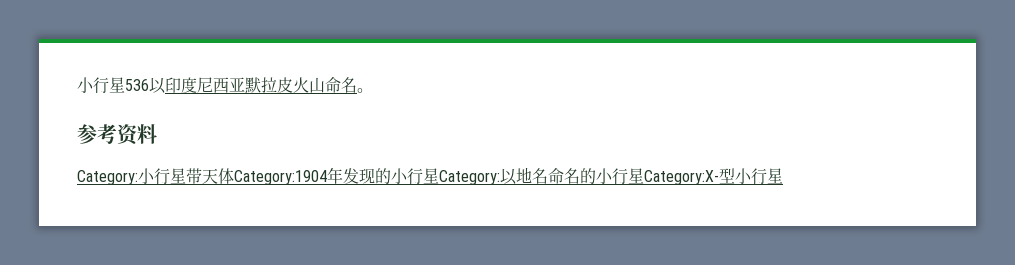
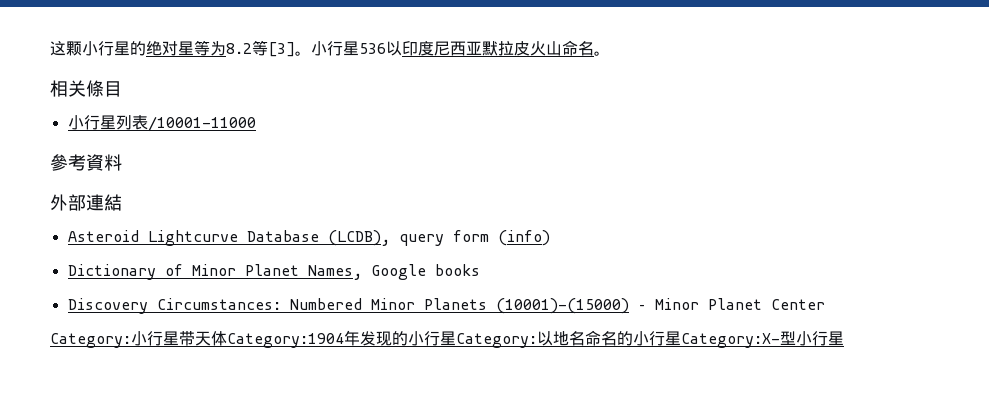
+ 这颗小行星的绝对星等为8.2等[3]。
- 参考资料
+ 相关條目
+ 小行星列表/10001-11000
+ 參考資料
+ 外部連結
+ Asteroid Lightcurve Database (LCDB), query form (info)
+ Dictionary of Minor Planet Names, Google books
+ Discovery Circumstances: Numbered Minor Planets (10001)-(15000) – Minor Planet Center

